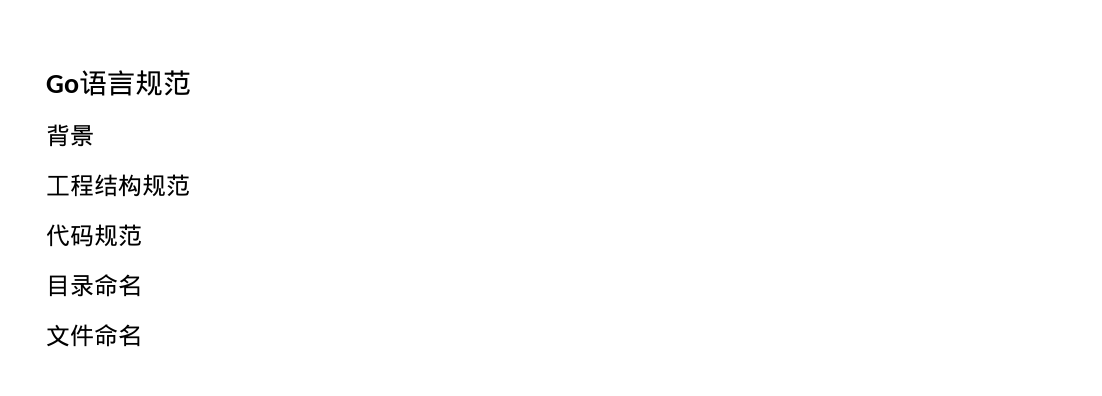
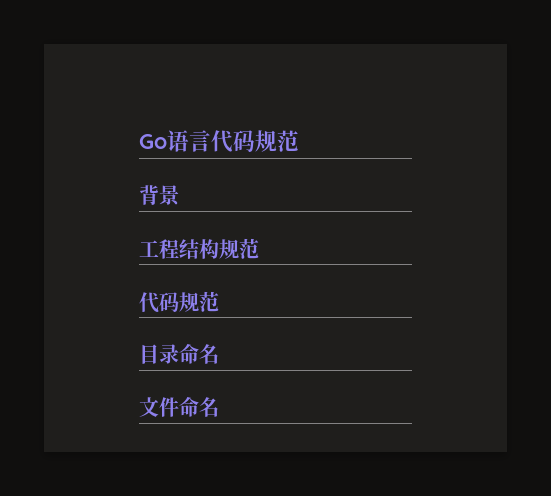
- Go语言规范
+ Go语言代码规范

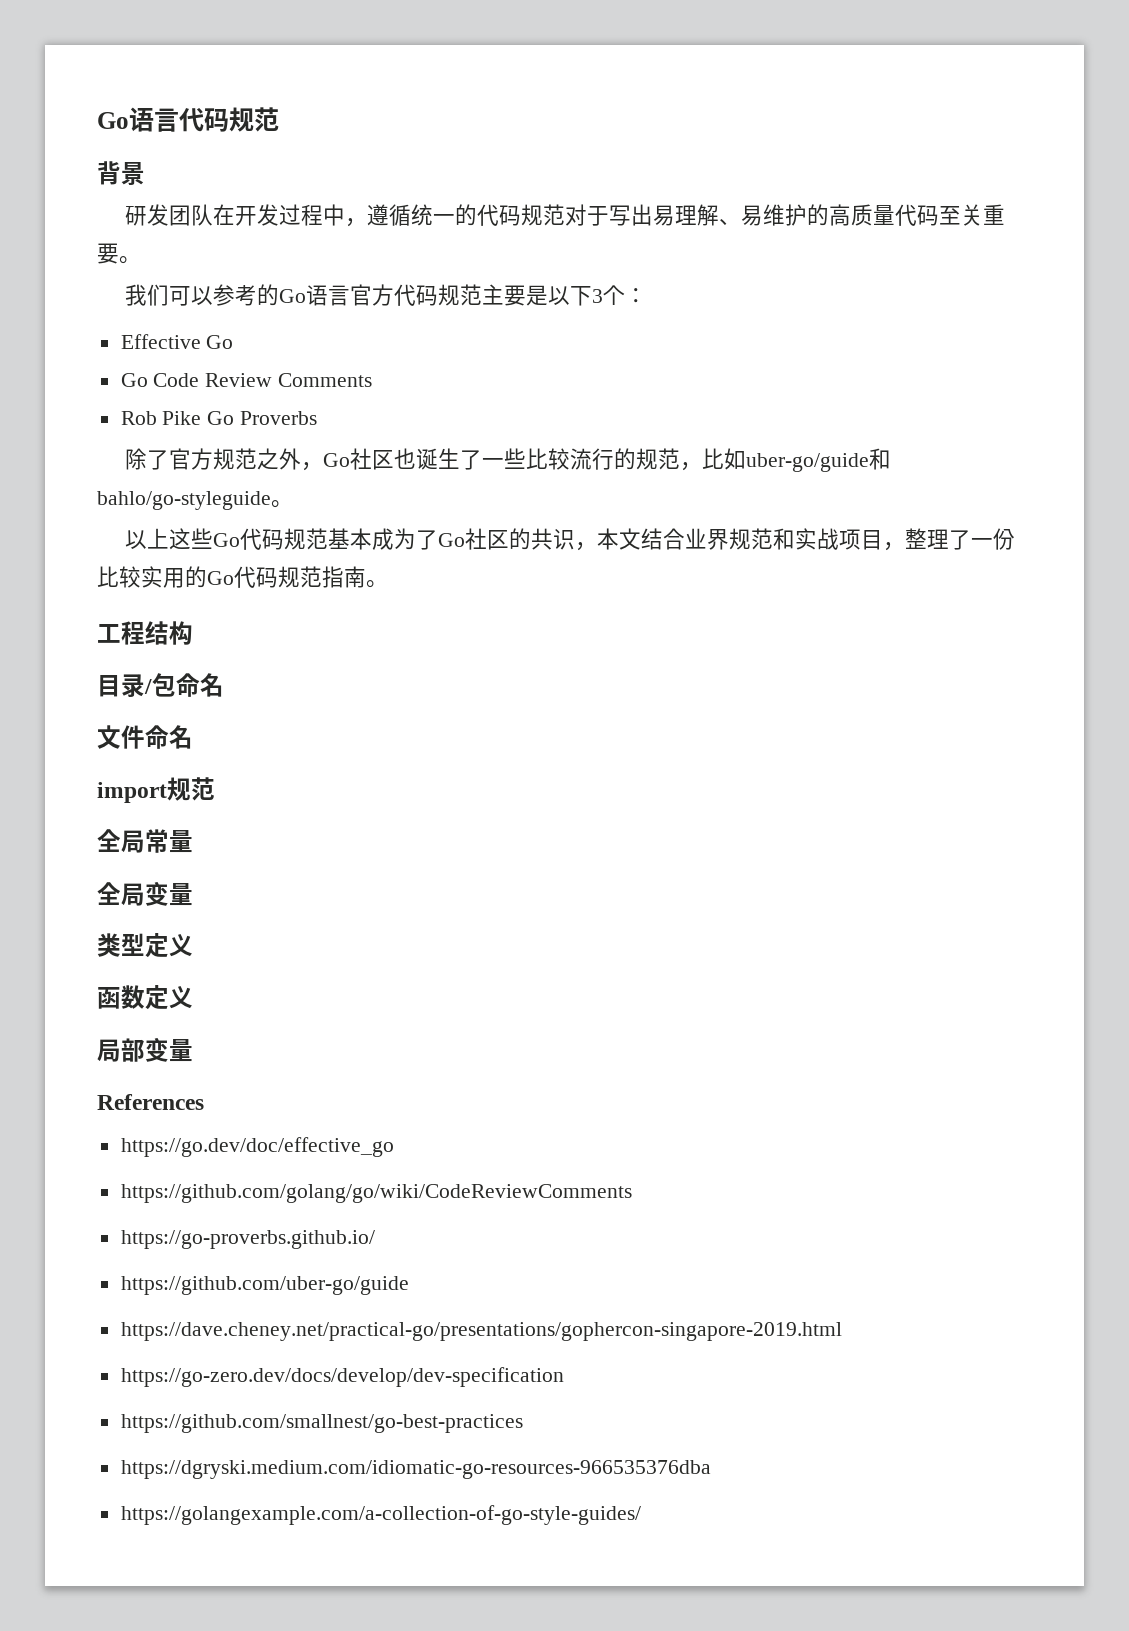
+ 研发团队在开发过程中，遵循统一的代码规范对于写出易理解、易维护的高质量代码至关重要。
+ 我们可以参考的Go语言官方代码规范主要是以下3个：
+ Effective Go
+ Go Code Review Comments
+ Rob Pike Go Proverbs
+ 除了官方规范之外，Go社区也诞生了一些比较流行的规范，比如uber-go/guide和bahlo/go-styleguide。
+ 以上这些Go代码规范基本成为了Go社区的共识，本文结合业界规范和实战项目，整理了一份比较实用的Go代码规范指南。
- 工程结构规范
- 代码规范
+ 工程结构
- 目录命名
+ 目录/包命名
+ import规范
+ 全局常量
+ 全局变量
+ 类型定义
+ 函数定义
+ 局部变量
+ References
+ https://go.dev/doc/effective_go
+ https://github.com/golang/go/wiki/CodeReviewComments
+ https://go-proverbs.github.io/
+ https://github.com/uber-go/guide
+ https://dave.cheney.net/practical-go/presentations/gophercon-singapore-2019.html
+ https://go-zero.dev/docs/develop/dev-specification
+ https://github.com/smallnest/go-best-practices
+ https://dgryski.medium.com/idiomatic-go-resources-966535376dba
+ https://golangexample.com/a-collection-of-go-style-guides/

